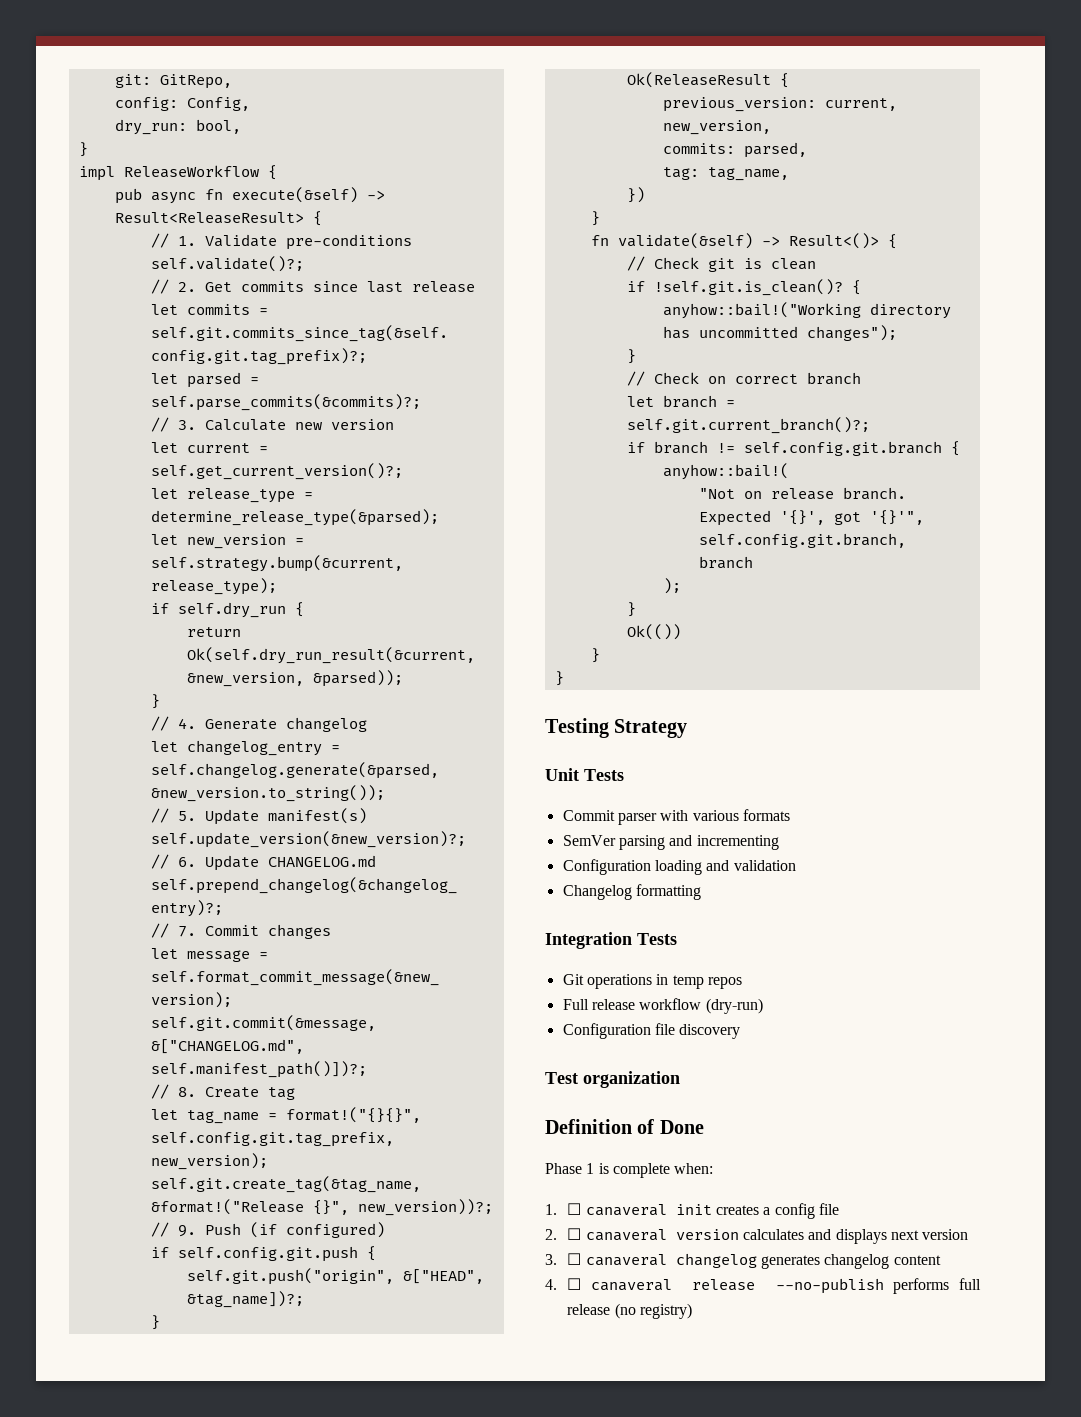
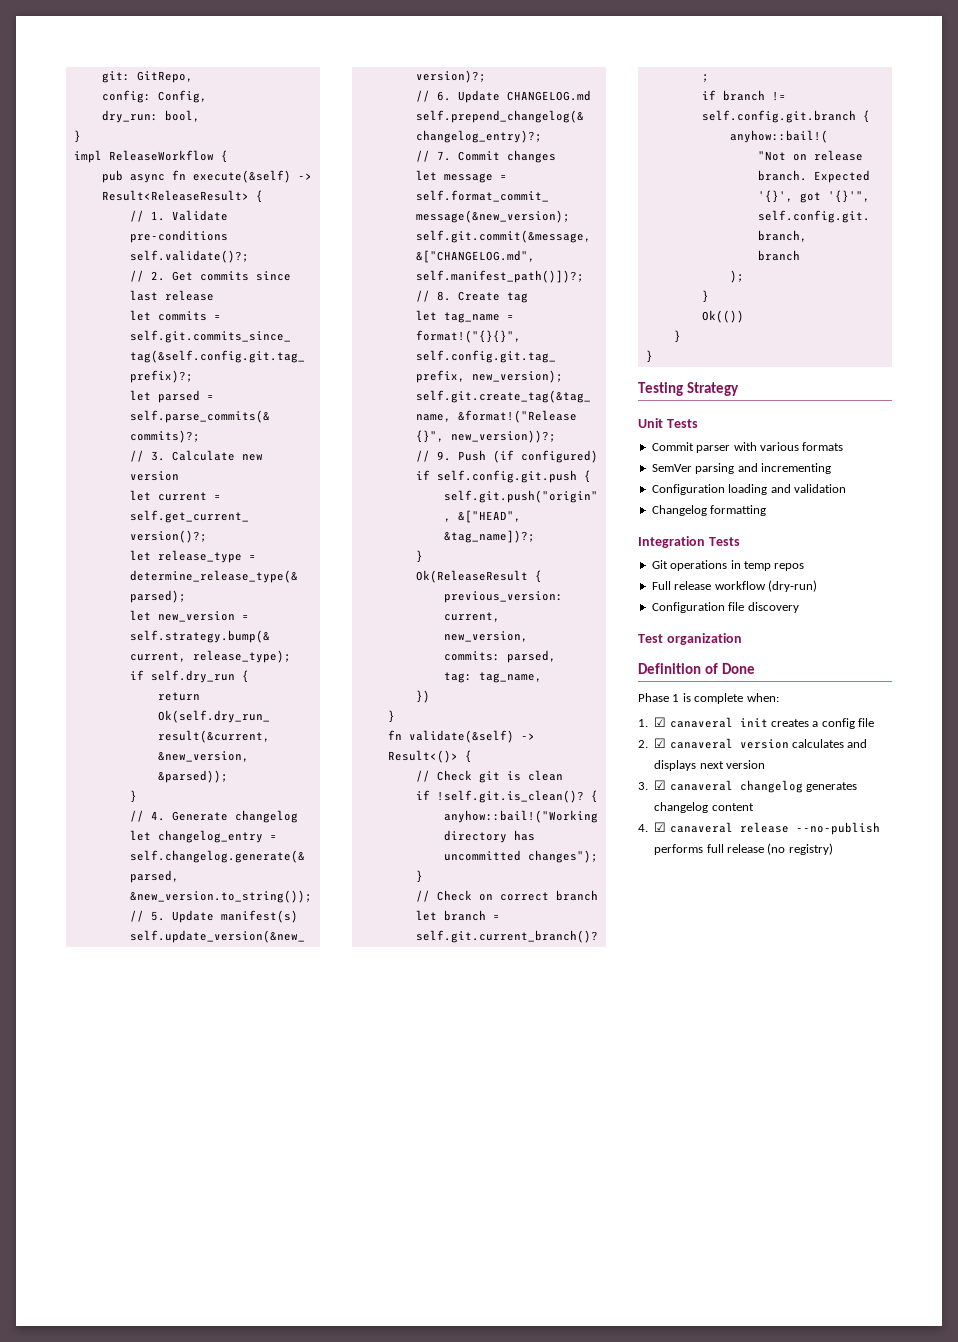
- 1. ☐ canaveral init creates a config file
+ 1. ☑ canaveral init creates a config file
- 2. ☐ canaveral version calculates and displays next version
+ 2. ☑ canaveral version calculates and displays next version
- 3. ☐ canaveral changelog generates changelog content
+ 3. ☑ canaveral changelog generates changelog content
- 4. ☐ canaveral release --no-publish performs full release (no registry)
+ 4. ☑ canaveral release --no-publish performs full release (no registry)

